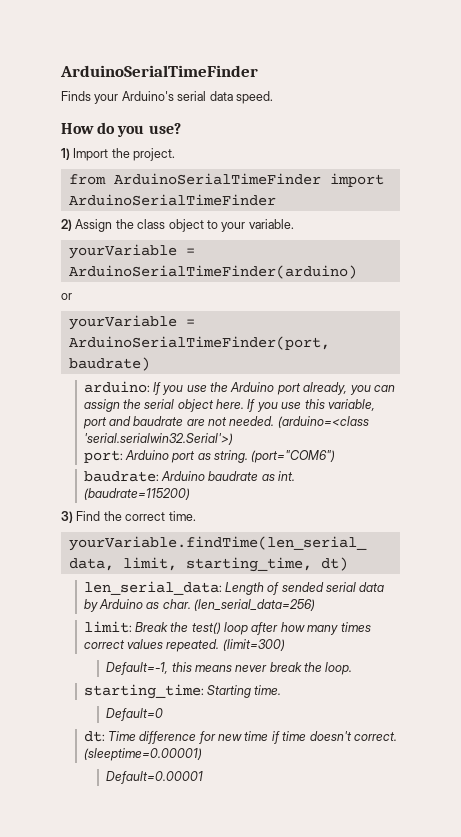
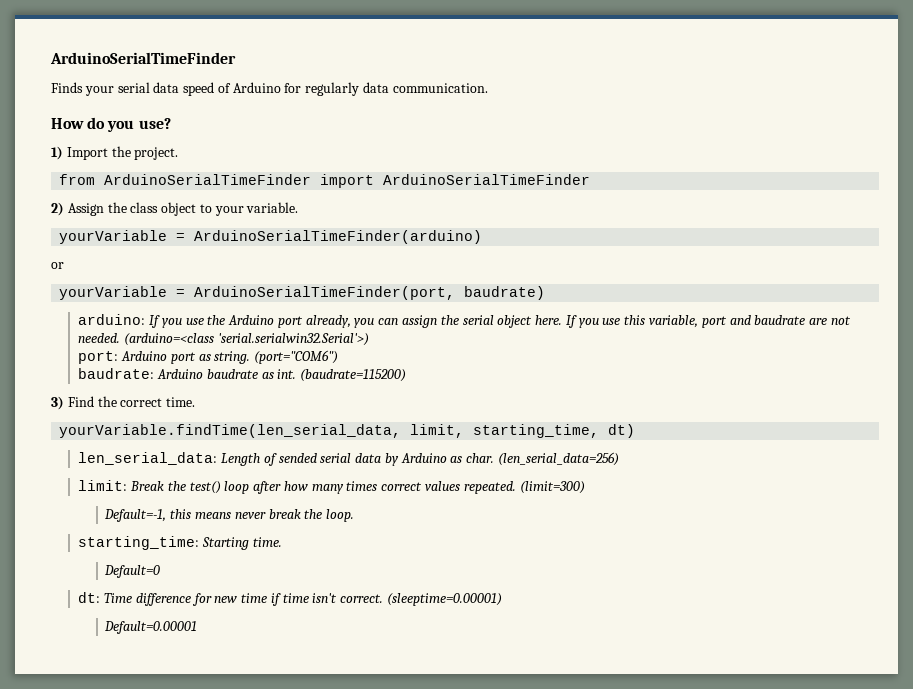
- Finds your Arduino's serial data speed.
+ Finds your serial data speed of Arduino for regularly data communication.
- dt: Time difference for new time if time doesn't correct.
+ dt: Time difference for new time if time isn't correct.

